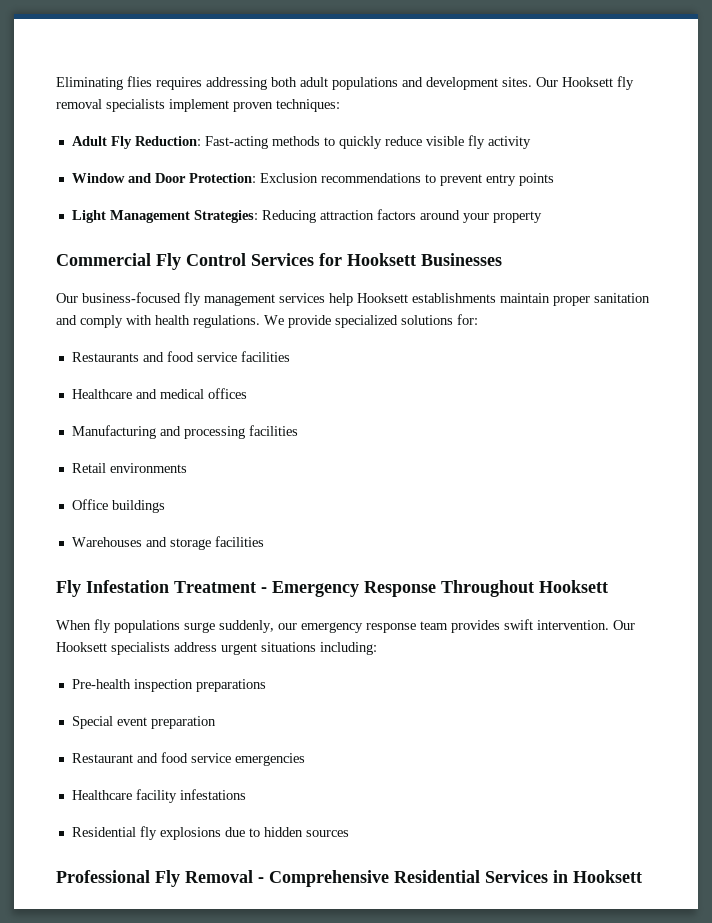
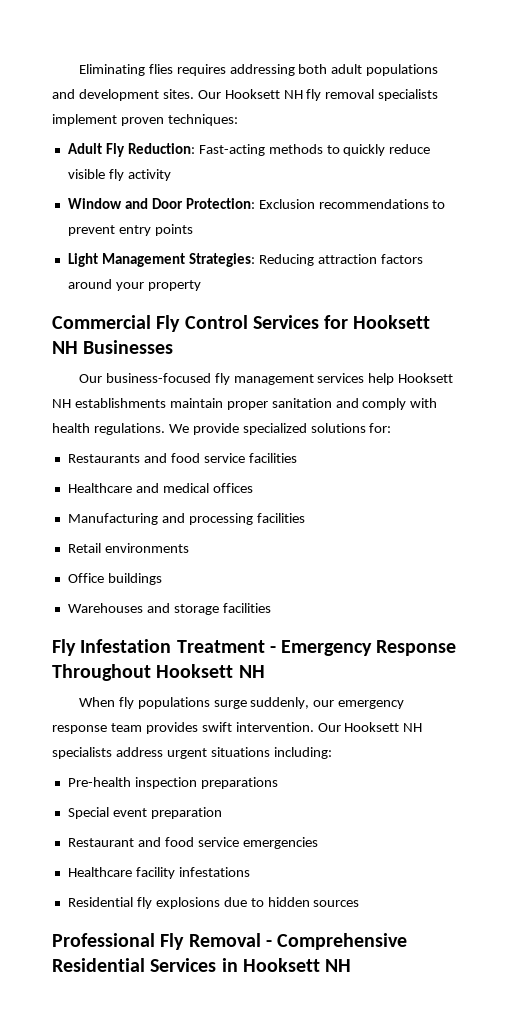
- Our Hooksett fly removal specialists implement proven techniques:
+ Our Hooksett NH fly removal specialists implement proven techniques:
- Commercial Fly Control Services for Hooksett Businesses
+ Commercial Fly Control Services for Hooksett NH Businesses
- Our business-focused fly management services help Hooksett establishments maintain proper sanitation and comply with health regulations.
+ Our business-focused fly management services help Hooksett NH establishments maintain proper sanitation and comply with health regulations.
- Fly Infestation Treatment - Emergency Response Throughout Hooksett
+ Fly Infestation Treatment - Emergency Response Throughout Hooksett NH
- Our Hooksett specialists address urgent situations including:
+ Our Hooksett NH specialists address urgent situations including:
- Professional Fly Removal - Comprehensive Residential Services in Hooksett
+ Professional Fly Removal - Comprehensive Residential Services in Hooksett NH

